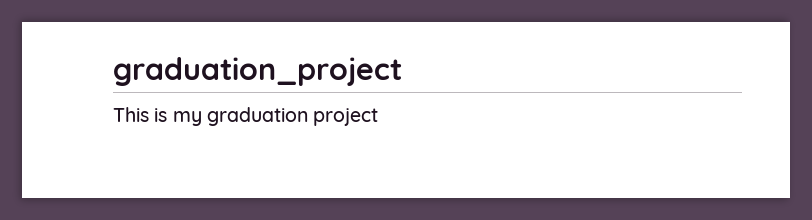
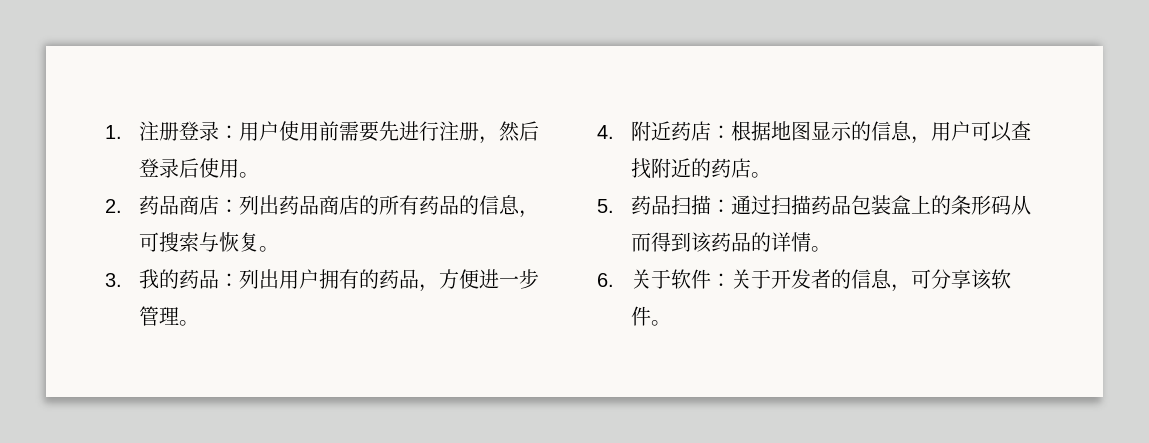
- graduation_project
- This is my graduation project
+ 1.注册登录：用户使用前需要先进行注册，然后登录后使用。
+ 2.药品商店：列出药品商店的所有药品的信息，可搜索与恢复。
+ 3.我的药品：列出用户拥有的药品，方便进一步管理。
+ 4.附近药店：根据地图显示的信息，用户可以查找附近的药店。
+ 5.药品扫描：通过扫描药品包装盒上的条形码从而得到该药品的详情。
+ 6.关于软件：关于开发者的信息，可分享该软件。

